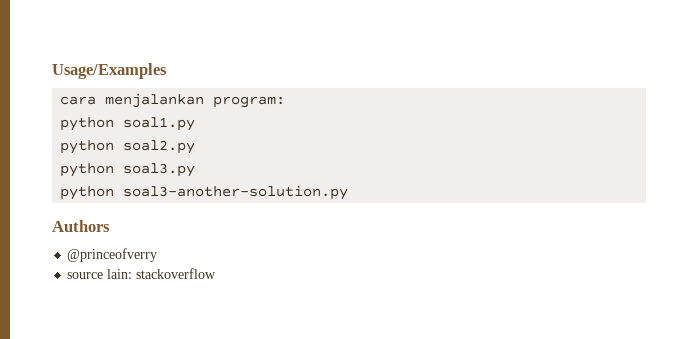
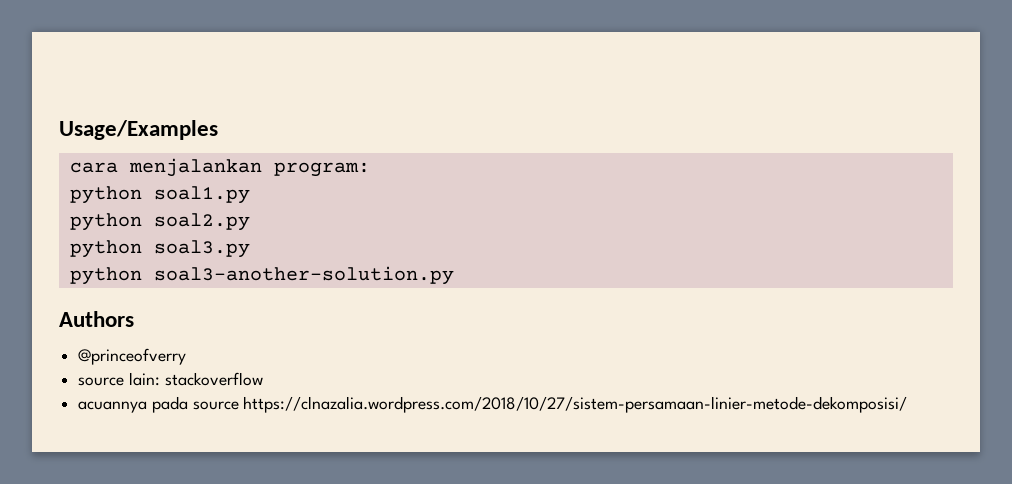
+ acuannya pada source https://clnazalia.wordpress.com/2018/10/27/sistem-persamaan-linier-metode-dekomposisi/

